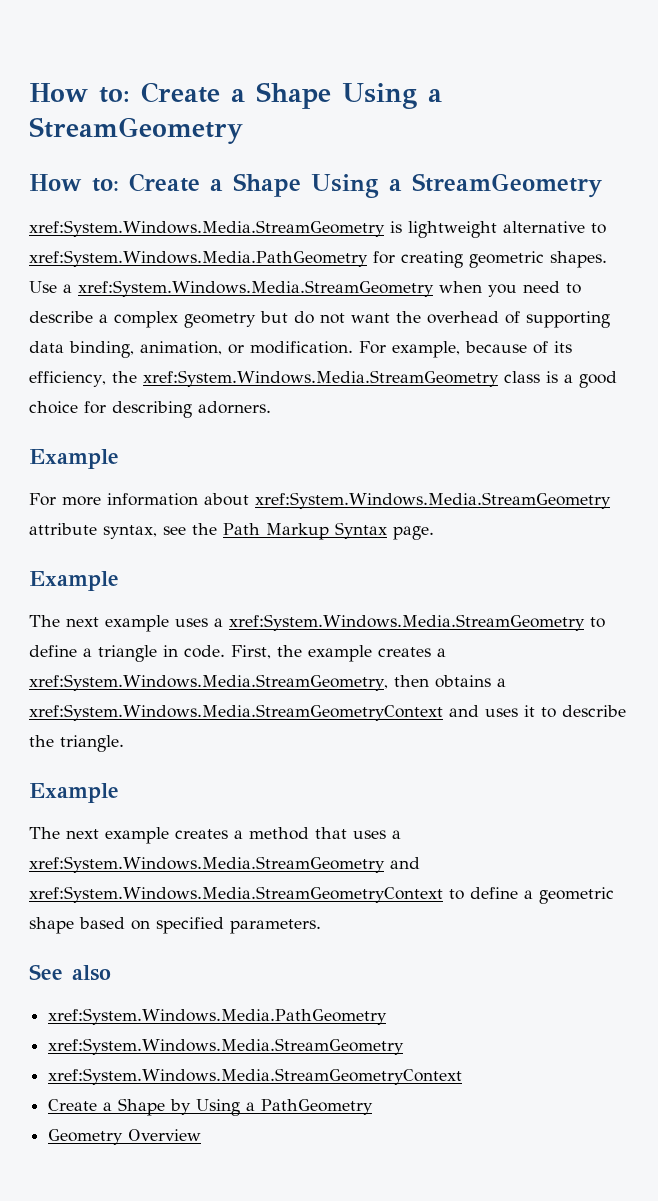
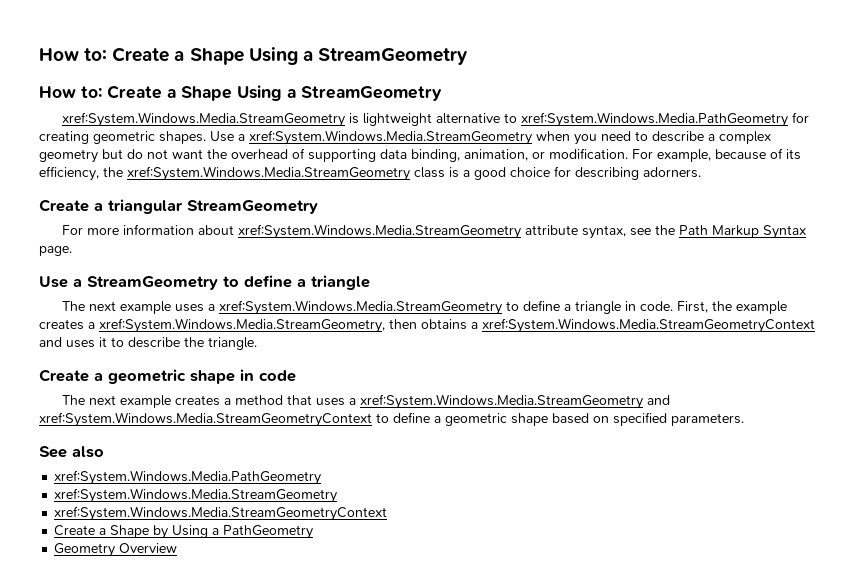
  For example, because of its efficiency, the xref:System.Windows.Media.StreamGeometry class is a good choice for describing adorners.
- Example
+ Create a triangular StreamGeometry
  For more information about xref:System.Windows.Media.StreamGeometry attribute syntax, see the Path Markup Syntax page.
- Example
+ Use a StreamGeometry to define a triangle
  First, the example creates a xref:System.Windows.Media.StreamGeometry, then obtains a xref:System.Windows.Media.StreamGeometryContext and uses it to describe the triangle.
- Example
+ Create a geometric shape in code

